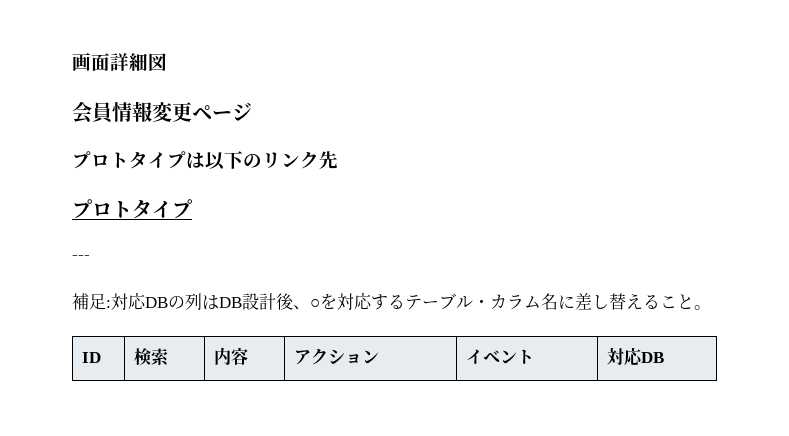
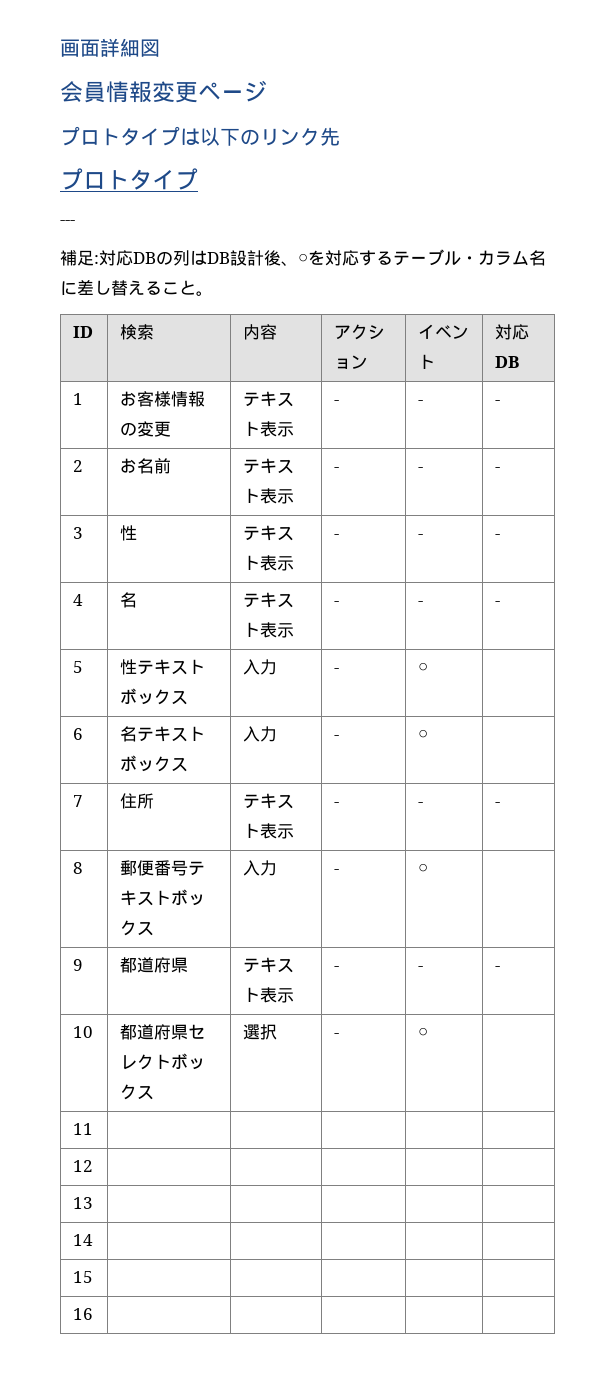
+ 1 | お客様情報の変更 | テキスト表示 | - | - | -
+ 2 | お名前 | テキスト表示 | - | - | -
+ 3 | 性 | テキスト表示 | - | - | -
+ 4 | 名 | テキスト表示 | - | - | -
+ 5 | 性テキストボックス | 入力 | - | ○ |
+ 6 | 名テキストボックス | 入力 | - | ○ |
+ 7 | 住所 | テキスト表示 | - | - | -
+ 8 | 郵便番号テキストボックス | 入力 | - | ○ |
+ 9 | 都道府県 | テキスト表示 | - | - | -
+ 10 | 都道府県セレクトボックス | 選択 | - | ○ |
+ 11 | | | | |
+ 12 | | | | |
+ 13 | | | | |
+ 14 | | | | |
+ 15 | | | | |
+ 16 | | | | |

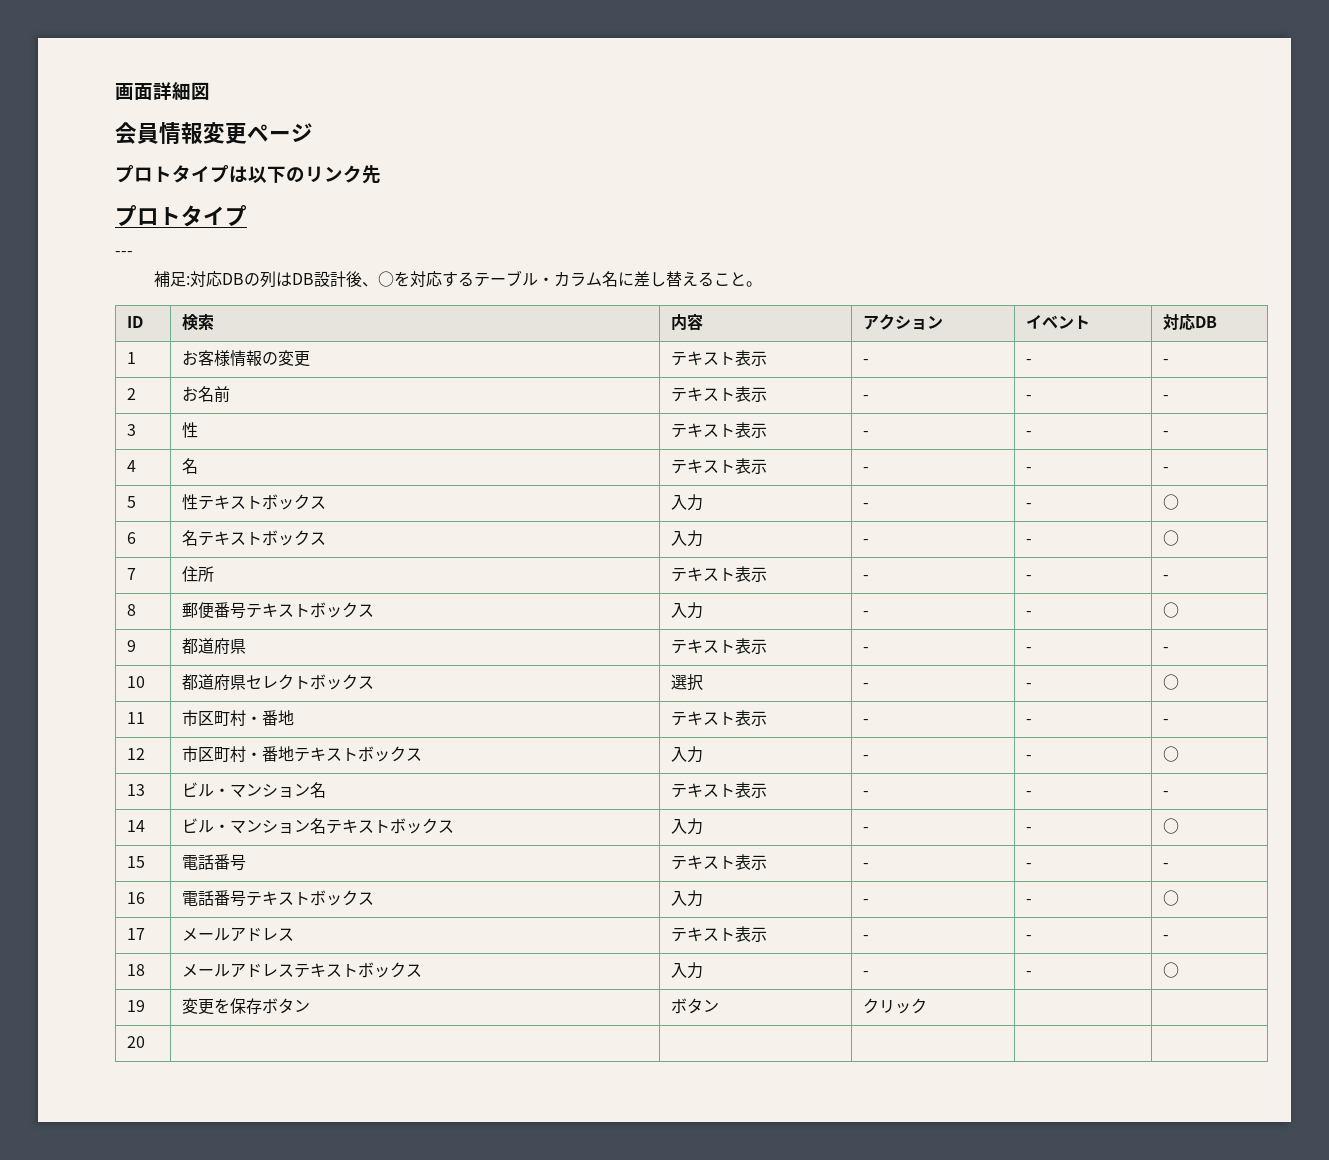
- 5 | 性テキストボックス | 入力 | - | ○ |
+ 5 | 性テキストボックス | 入力 | - | - | ○
- 6 | 名テキストボックス | 入力 | - | ○ |
+ 6 | 名テキストボックス | 入力 | - | - | ○
- 8 | 郵便番号テキストボックス | 入力 | - | ○ |
+ 8 | 郵便番号テキストボックス | 入力 | - | - | ○
- 10 | 都道府県セレクトボックス | 選択 | - | ○ |
- 11 | | | | |
- 12 | | | | |
- 13 | | | | |
- 14 | | | | |
- 15 | | | | |
- 16 | | | | |
+ 10 | 都道府県セレクトボックス | 選択 | - | - | ○
+ 11 | 市区町村・番地 | テキスト表示 | - | - | -
+ 12 | 市区町村・番地テキストボックス | 入力 | - | - | ○
+ 13 | ビル・マンション名 | テキスト表示 | - | - | -
+ 14 | ビル・マンション名テキストボックス | 入力 | - | - | ○
+ 15 | 電話番号 | テキスト表示 | - | - | -
+ 16 | 電話番号テキストボックス | 入力 | - | - | ○
+ 17 | メールアドレス | テキスト表示 | - | - | -
+ 18 | メールアドレステキストボックス | 入力 | - | - | ○
+ 19 | 変更を保存ボタン | ボタン | クリック | |
+ 20 | | | | |

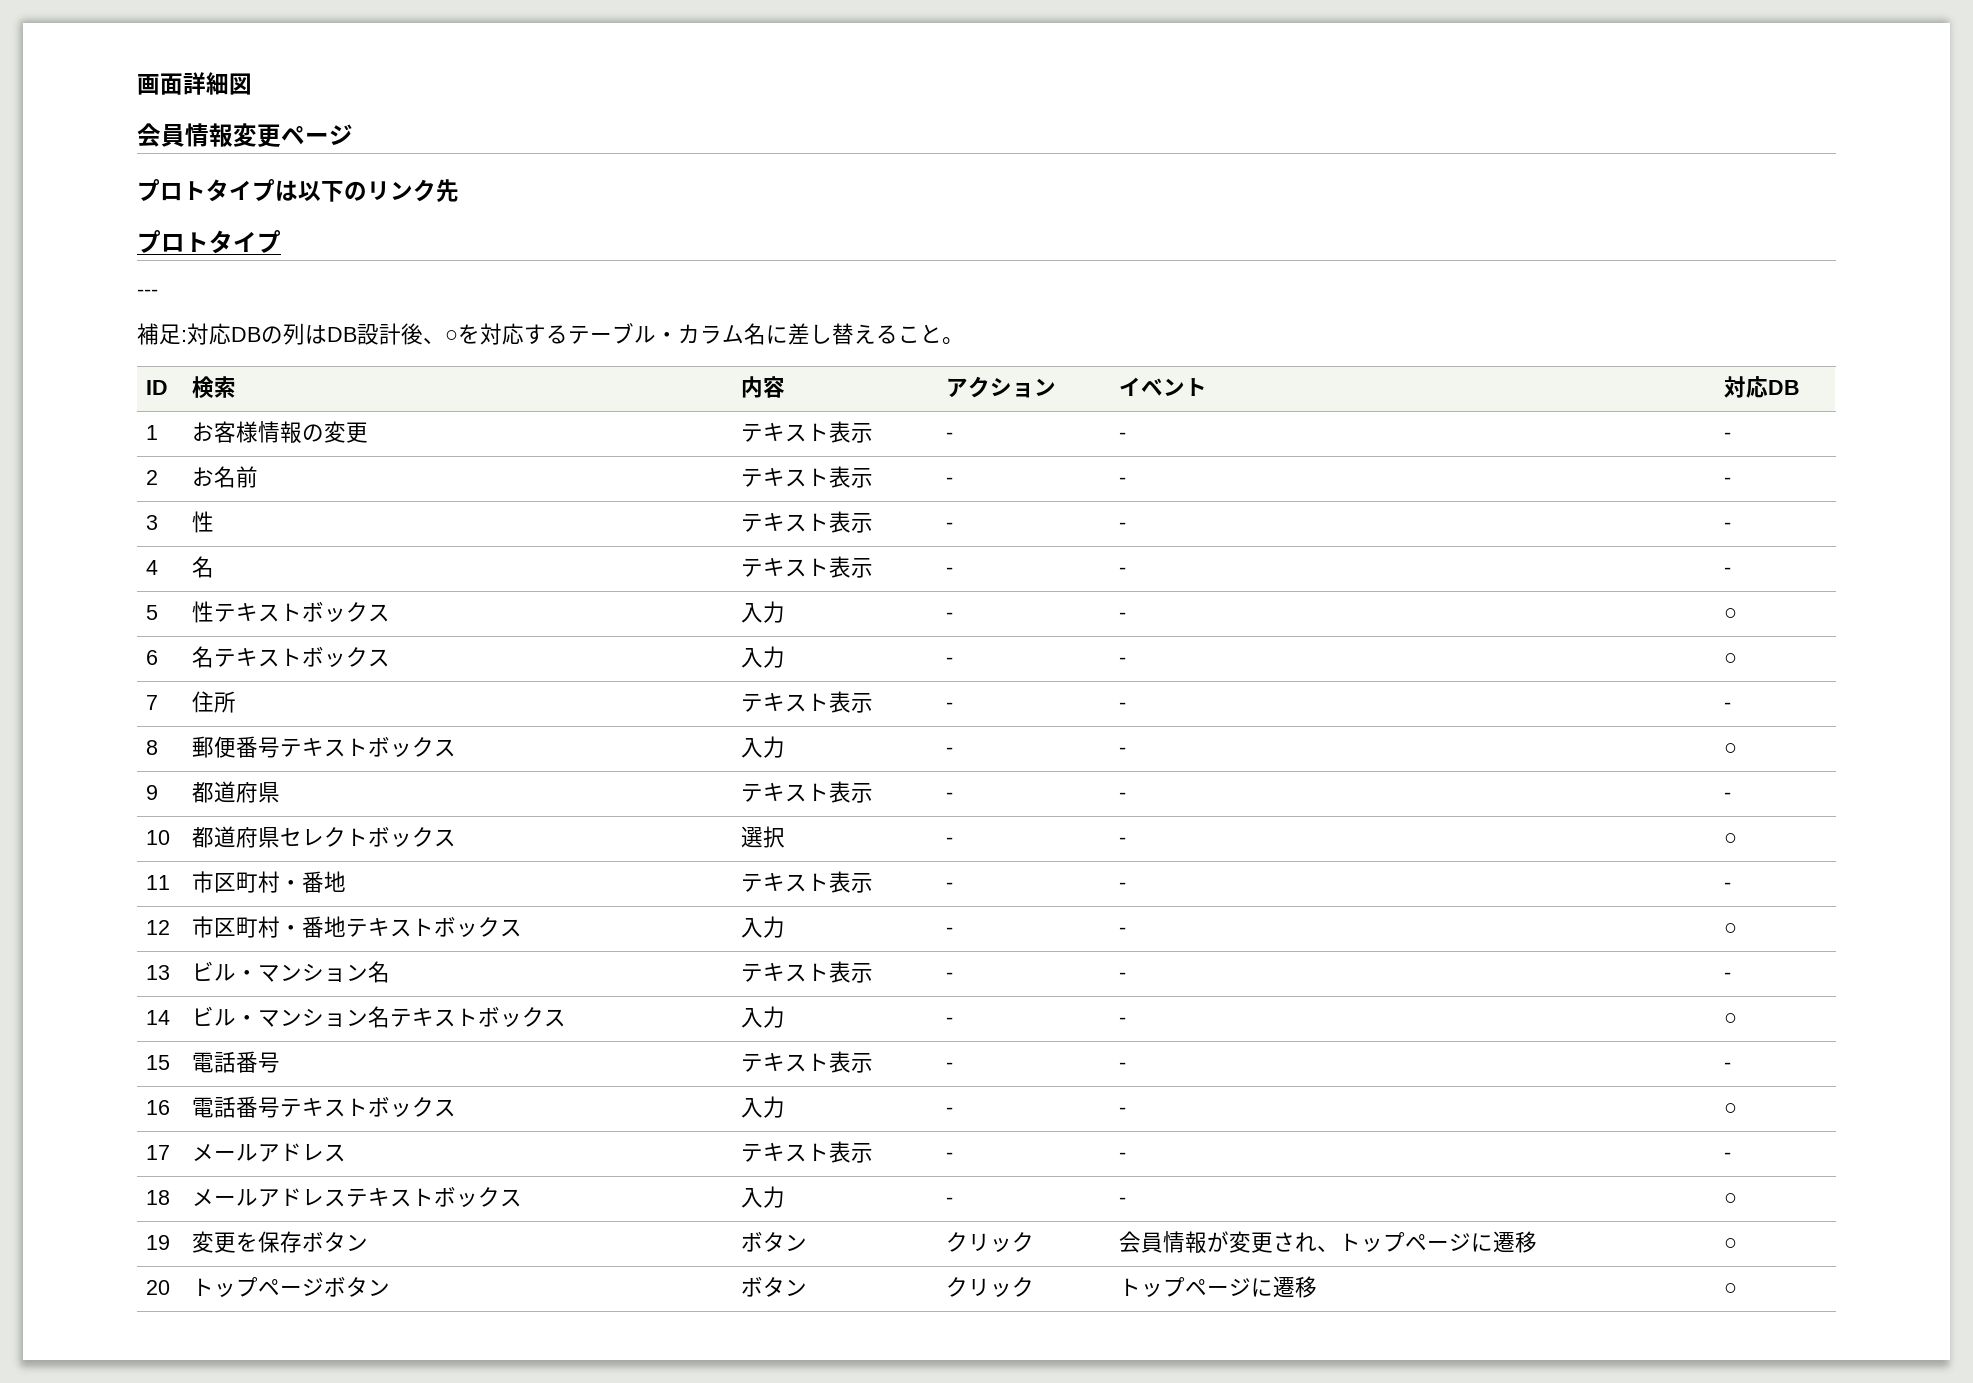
- 19 | 変更を保存ボタン | ボタン | クリック | |
- 20 | | | | |
+ 19 | 変更を保存ボタン | ボタン | クリック | 会員情報が変更され、トップページに遷移 | ○
+ 20 | トップページボタン | ボタン | クリック | トップページに遷移 | ○

